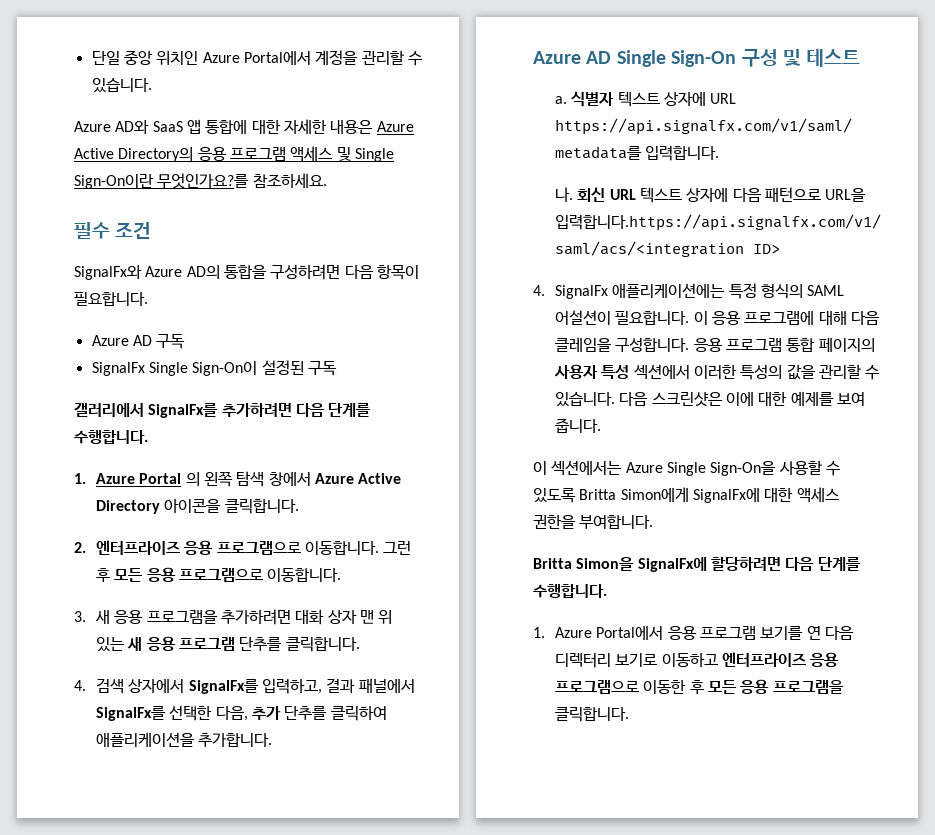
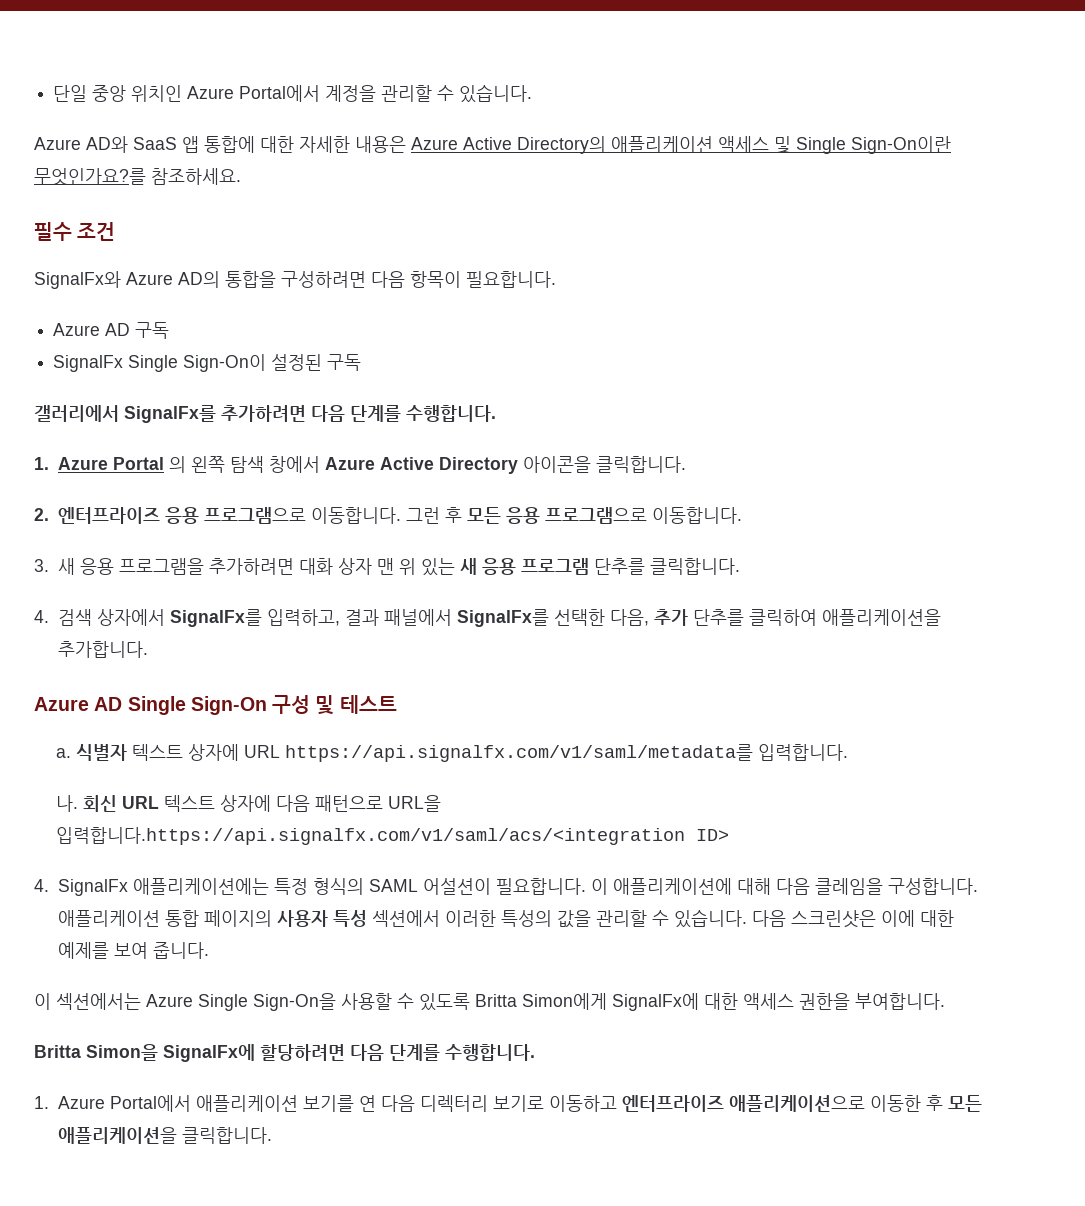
- Azure AD와 SaaS 앱 통합에 대한 자세한 내용은 Azure Active Directory의 응용 프로그램 액세스 및 Single Sign-On이란 무엇인가요?를 참조하세요.
+ Azure AD와 SaaS 앱 통합에 대한 자세한 내용은 Azure Active Directory의 애플리케이션 액세스 및 Single Sign-On이란 무엇인가요?를 참조하세요.
- 이 응용 프로그램에 대해 다음 클레임을 구성합니다.
+ 이 애플리케이션에 대해 다음 클레임을 구성합니다.
- 응용 프로그램 통합 페이지의 사용자 특성 섹션에서 이러한 특성의 값을 관리할 수 있습니다.
+ 애플리케이션 통합 페이지의 사용자 특성 섹션에서 이러한 특성의 값을 관리할 수 있습니다.
- 1. Azure Portal에서 응용 프로그램 보기를 연 다음 디렉터리 보기로 이동하고 엔터프라이즈 응용 프로그램으로 이동한 후 모든 응용 프로그램을 클릭합니다.
+ 1. Azure Portal에서 애플리케이션 보기를 연 다음 디렉터리 보기로 이동하고 엔터프라이즈 애플리케이션으로 이동한 후 모든 애플리케이션을 클릭합니다.

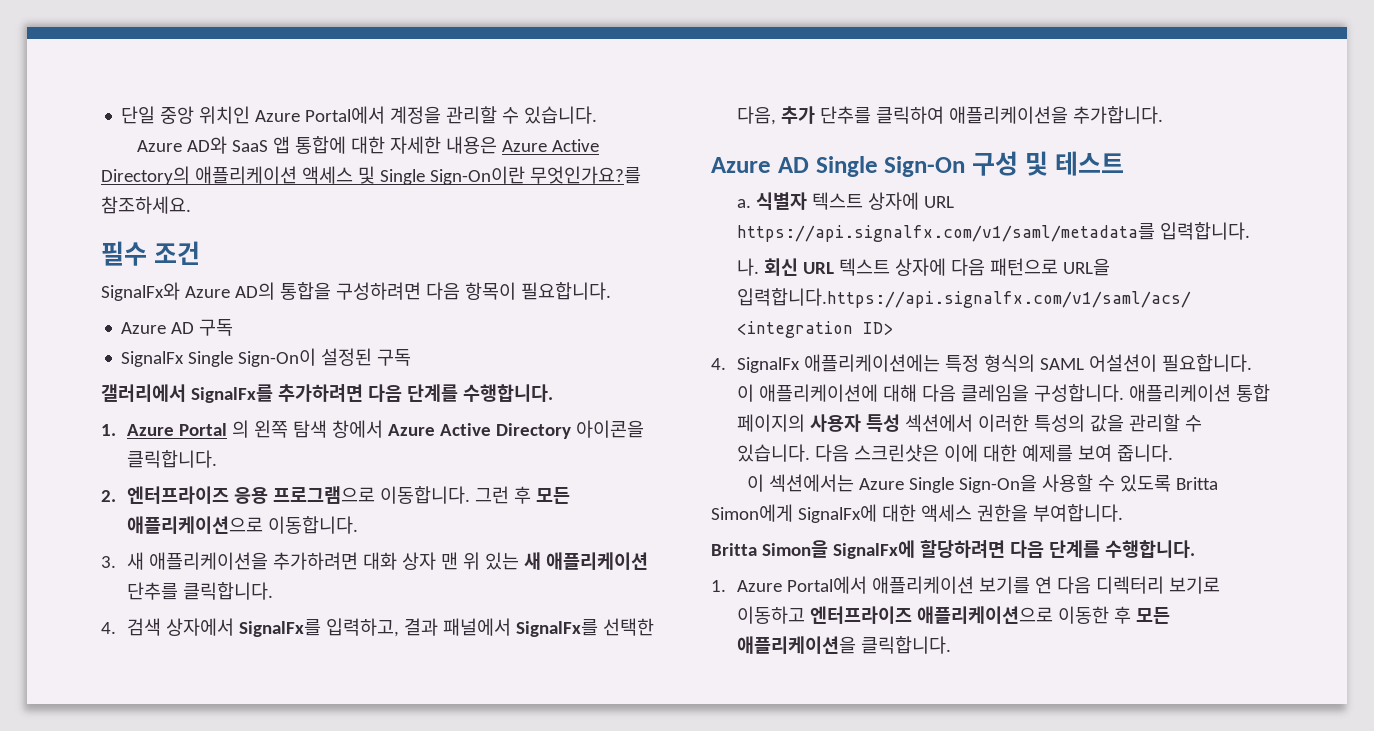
- 그런 후 모든 응용 프로그램으로 이동합니다.
+ 그런 후 모든 애플리케이션으로 이동합니다.
- 3. 새 응용 프로그램을 추가하려면 대화 상자 맨 위 있는 새 응용 프로그램 단추를 클릭합니다.
+ 3. 새 애플리케이션을 추가하려면 대화 상자 맨 위 있는 새 애플리케이션 단추를 클릭합니다.

